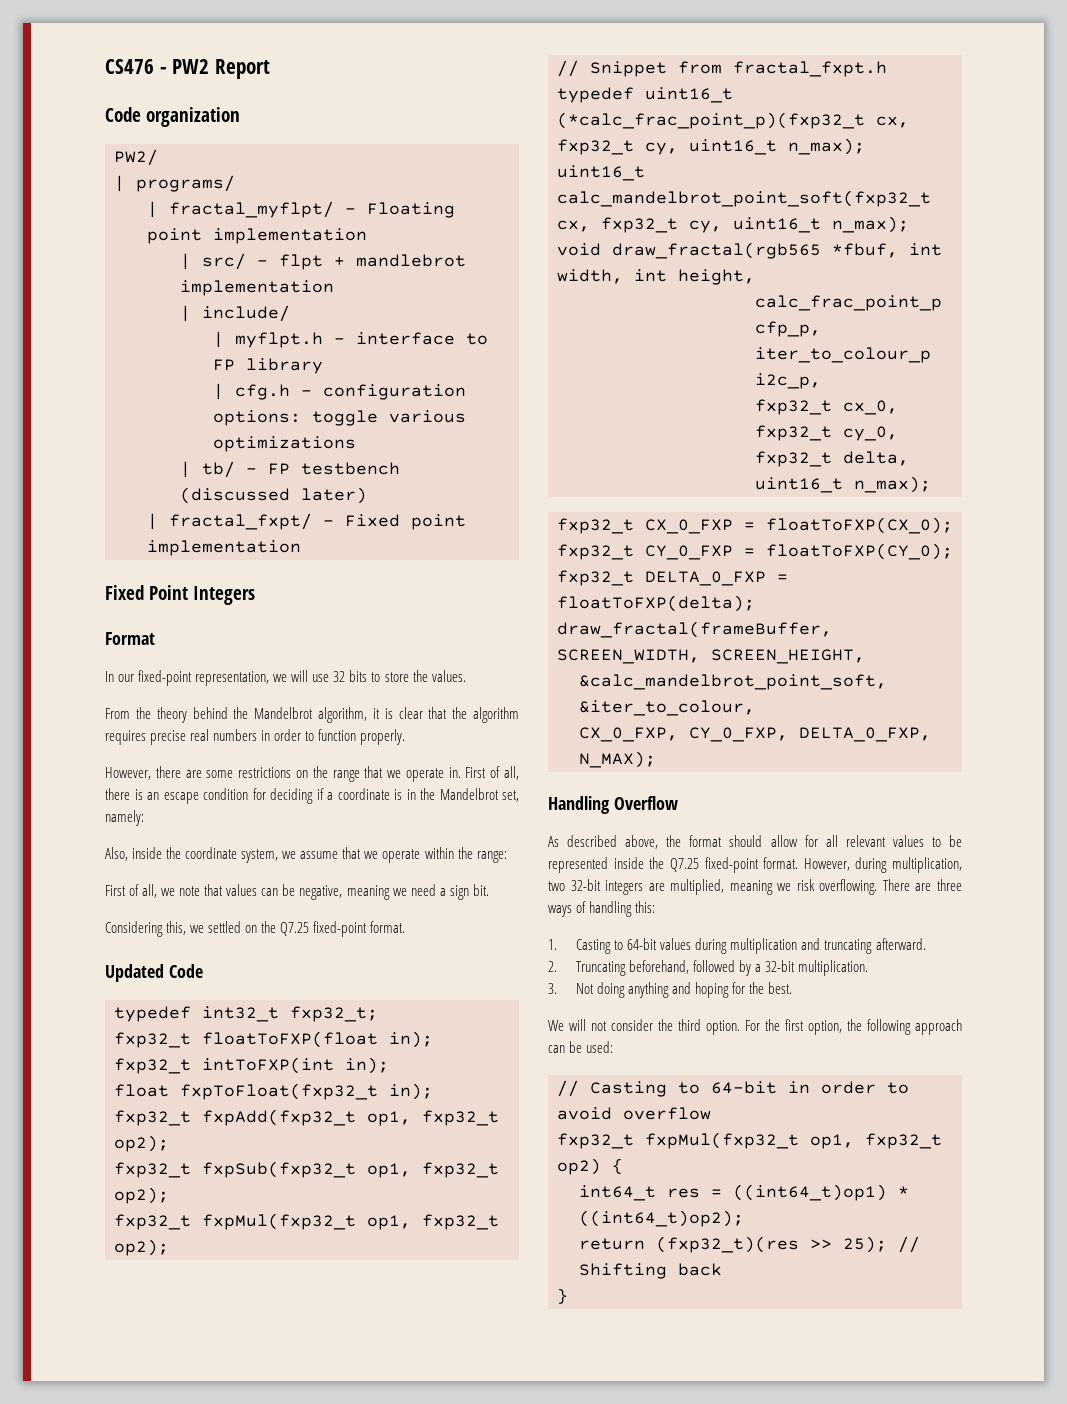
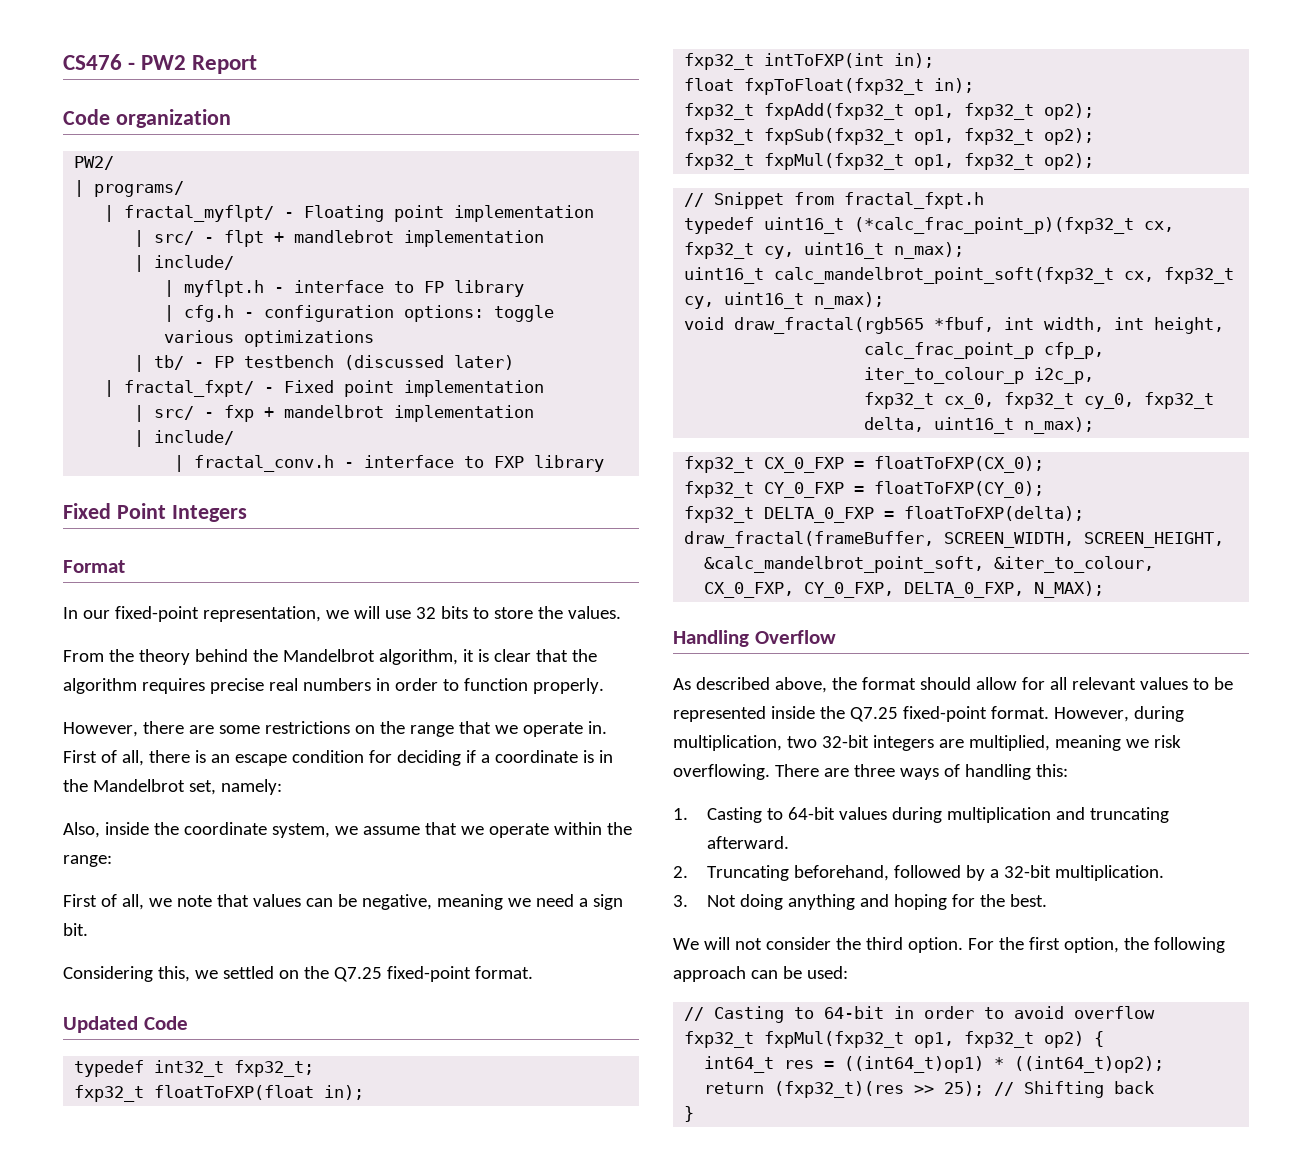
+ | src/ - fxp + mandelbrot implementation
+ | include/
+ | fractal_conv.h - interface to FXP library

